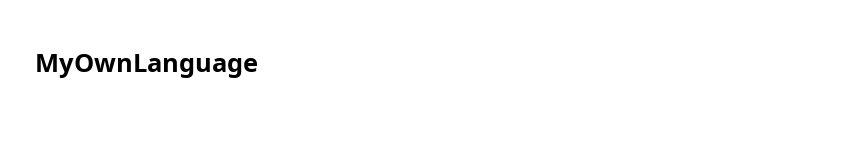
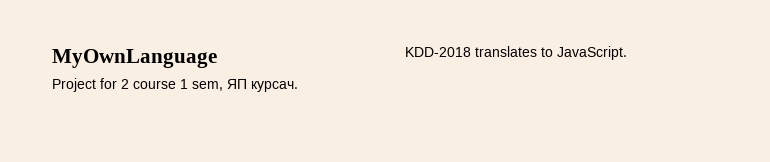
+ Project for 2 course 1 sem, ЯП курсач. KDD-2018 translates to JavaScript.

